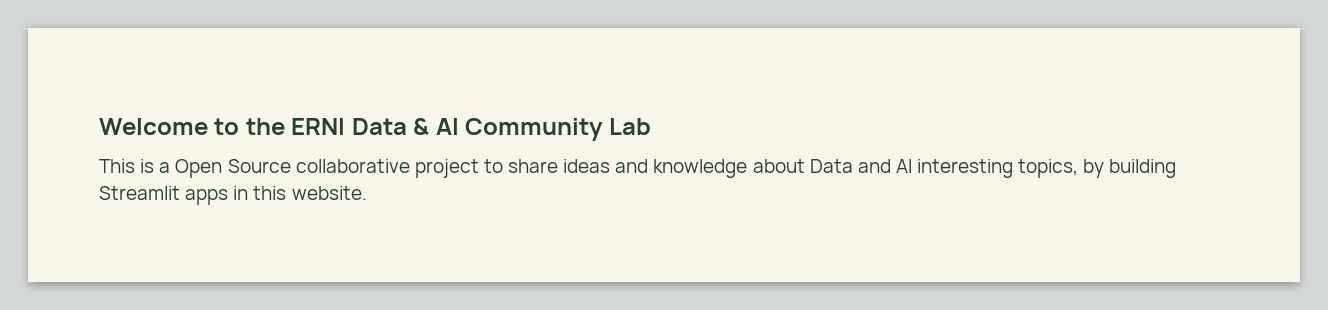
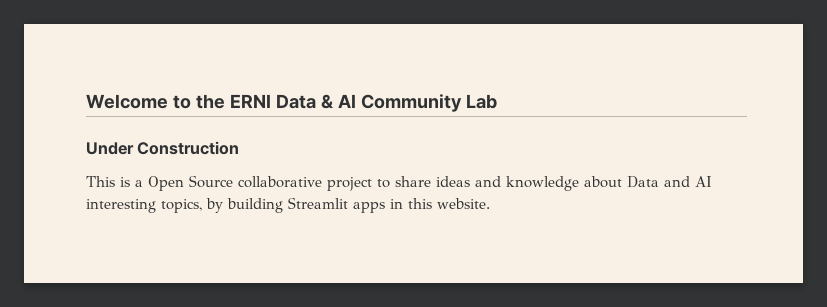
+ Under Construction

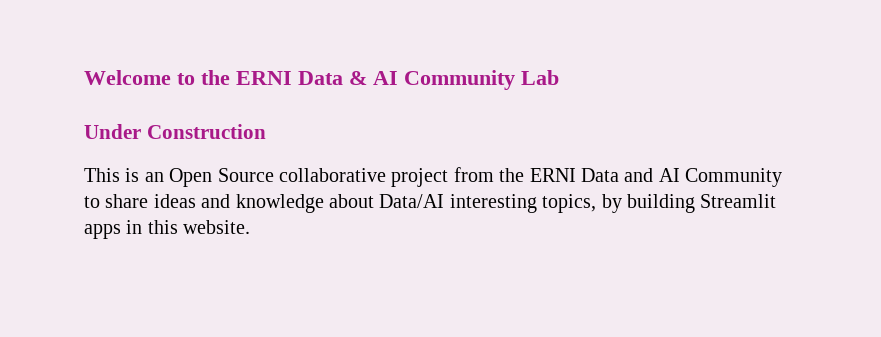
- This is a Open Source collaborative project to share ideas and knowledge about Data and AI interesting topics, by building Streamlit apps in this website.
+ This is an Open Source collaborative project from the ERNI Data and AI Community to share ideas and knowledge about Data/AI interesting topics, by building Streamlit apps in this website.

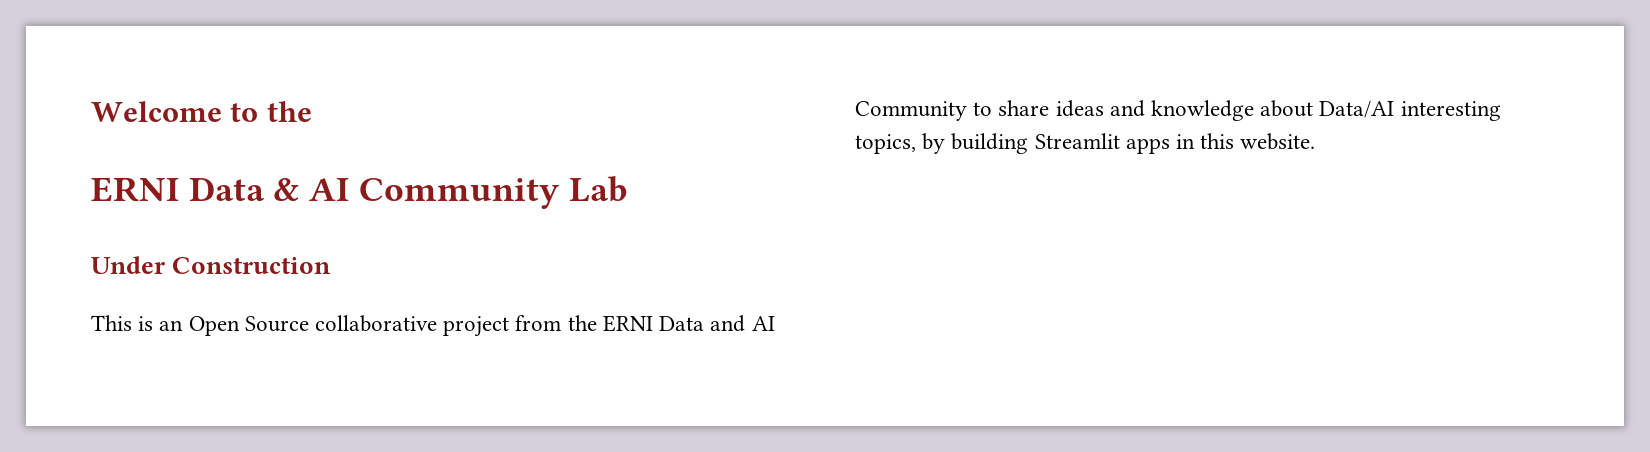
- Welcome to the ERNI Data & AI Community Lab
+ Welcome to the
+ ERNI Data & AI Community Lab

